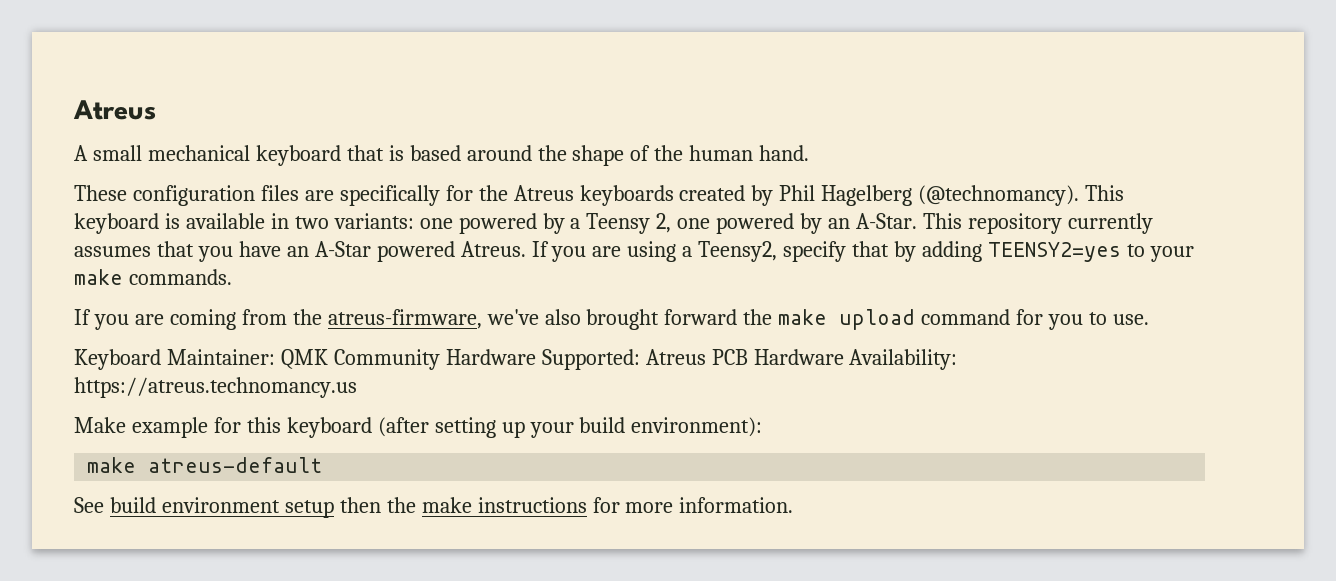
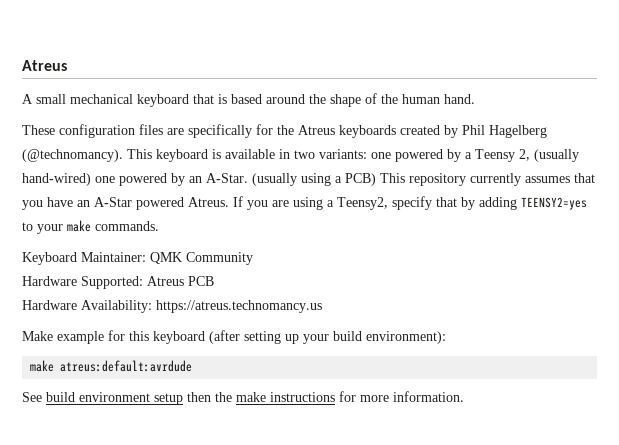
- This keyboard is available in two variants: one powered by a Teensy 2, one powered by an A-Star.
+ This keyboard is available in two variants: one powered by a Teensy 2, (usually hand-wired) one powered by an A-Star.
- This repository currently assumes that you have an A-Star powered Atreus.
+ (usually using a PCB) This repository currently assumes that you have an A-Star powered Atreus.
- If you are coming from the atreus-firmware, we've also brought forward the make upload command for you to use.
- Keyboard Maintainer: QMK Community Hardware Supported: Atreus PCB Hardware Availability: https://atreus.technomancy.us
+ Keyboard Maintainer: QMK Community
+ Hardware Supported: Atreus PCB
+ Hardware Availability: https://atreus.technomancy.us
- make atreus-default
+ make atreus:default:avrdude

